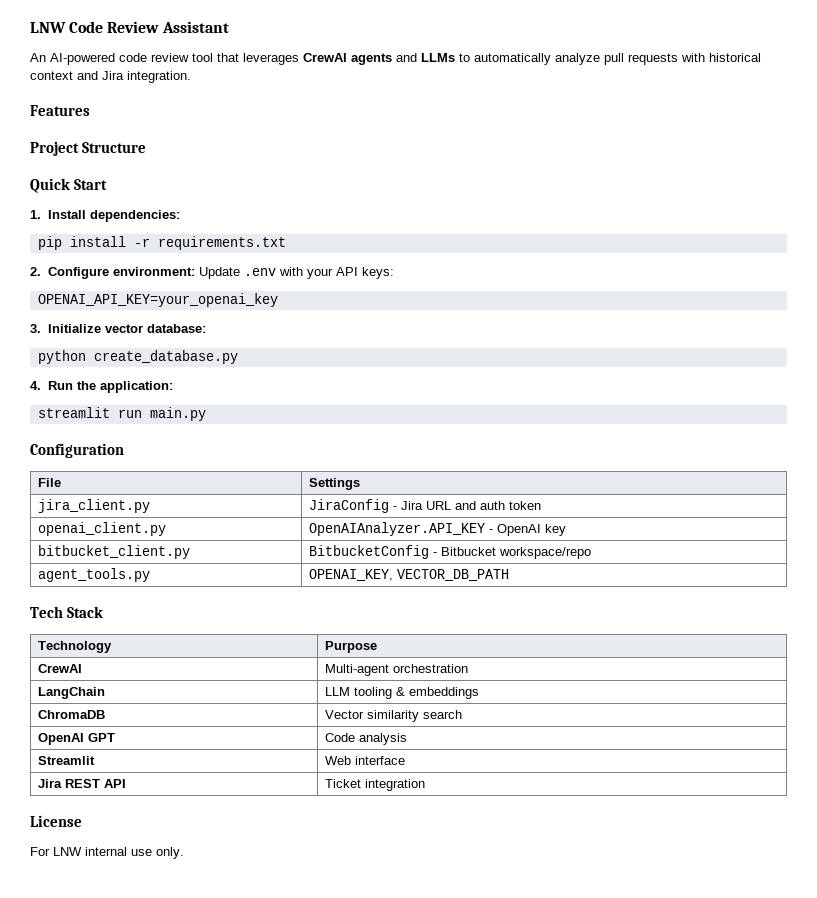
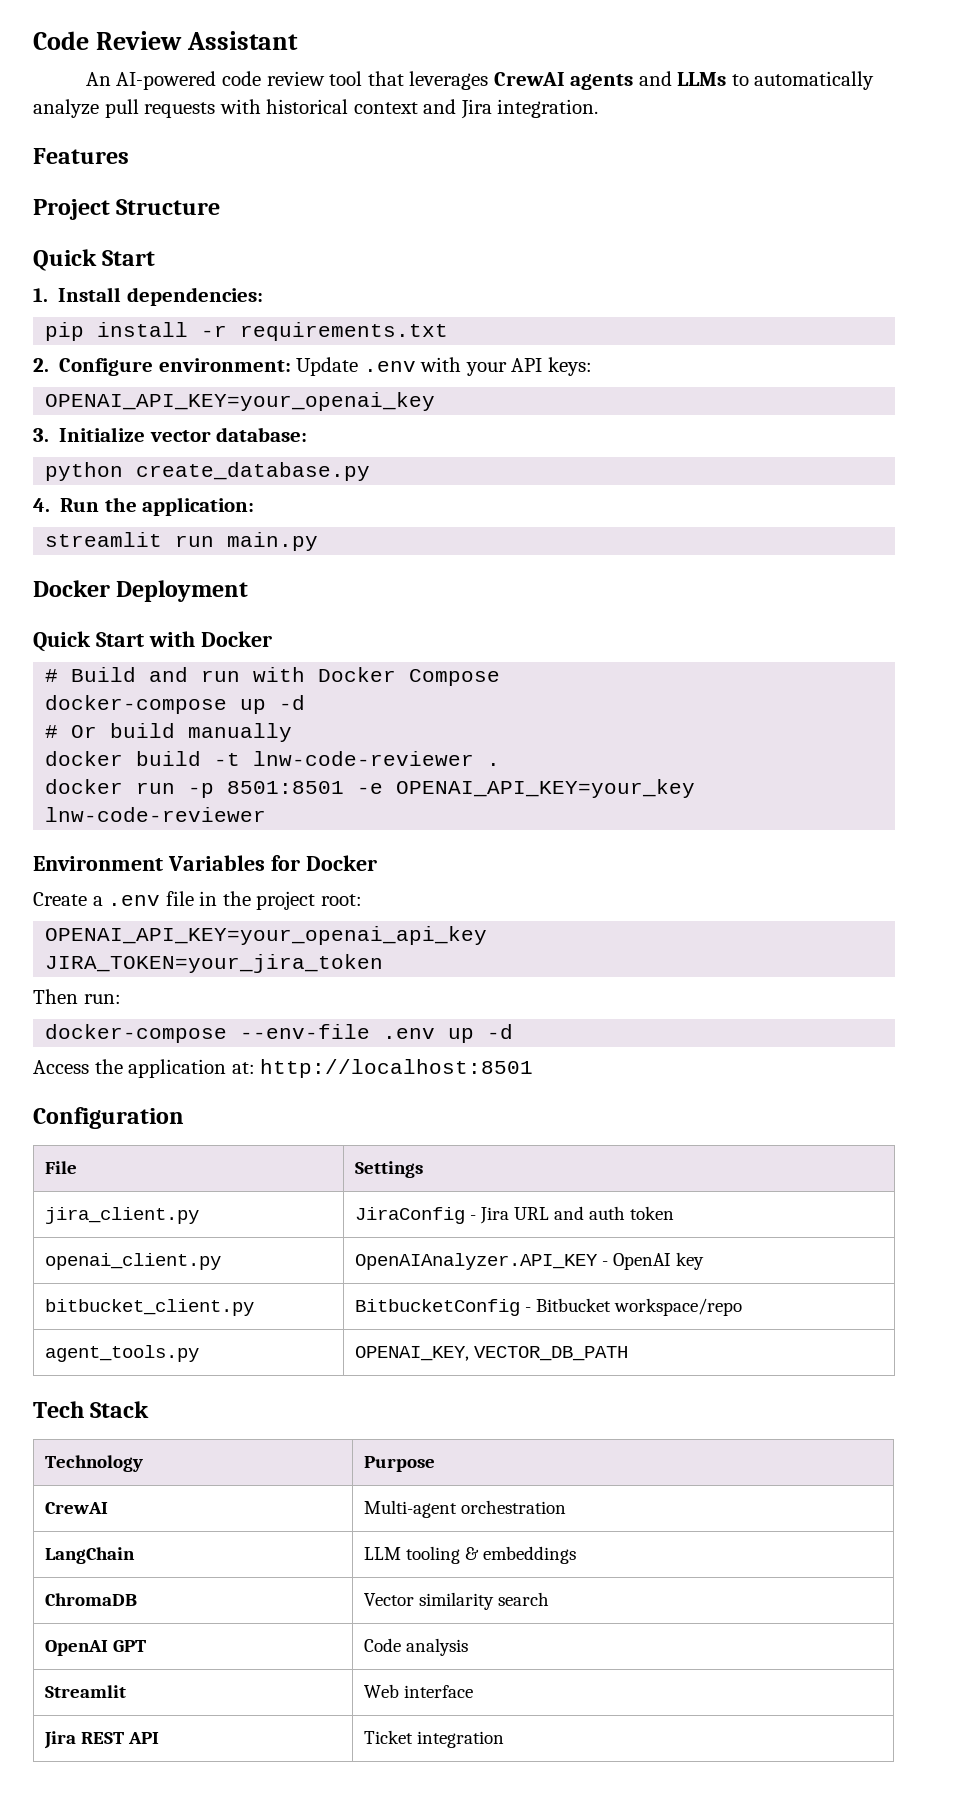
- LNW Code Review Assistant
+ Code Review Assistant
+ Docker Deployment
+ Quick Start with Docker
+ # Build and run with Docker Compose
+ docker-compose up -d
+ # Or build manually
+ docker build -t lnw-code-reviewer .
+ docker run -p 8501:8501 -e OPENAI_API_KEY=your_key lnw-code-reviewer
+ Environment Variables for Docker
+ Create a .env file in the project root:
+ OPENAI_API_KEY=your_openai_api_key
+ JIRA_TOKEN=your_jira_token
+ Then run:
+ docker-compose --env-file .env up -d
+ Access the application at: http://localhost:8501
- License
- For LNW internal use only.

